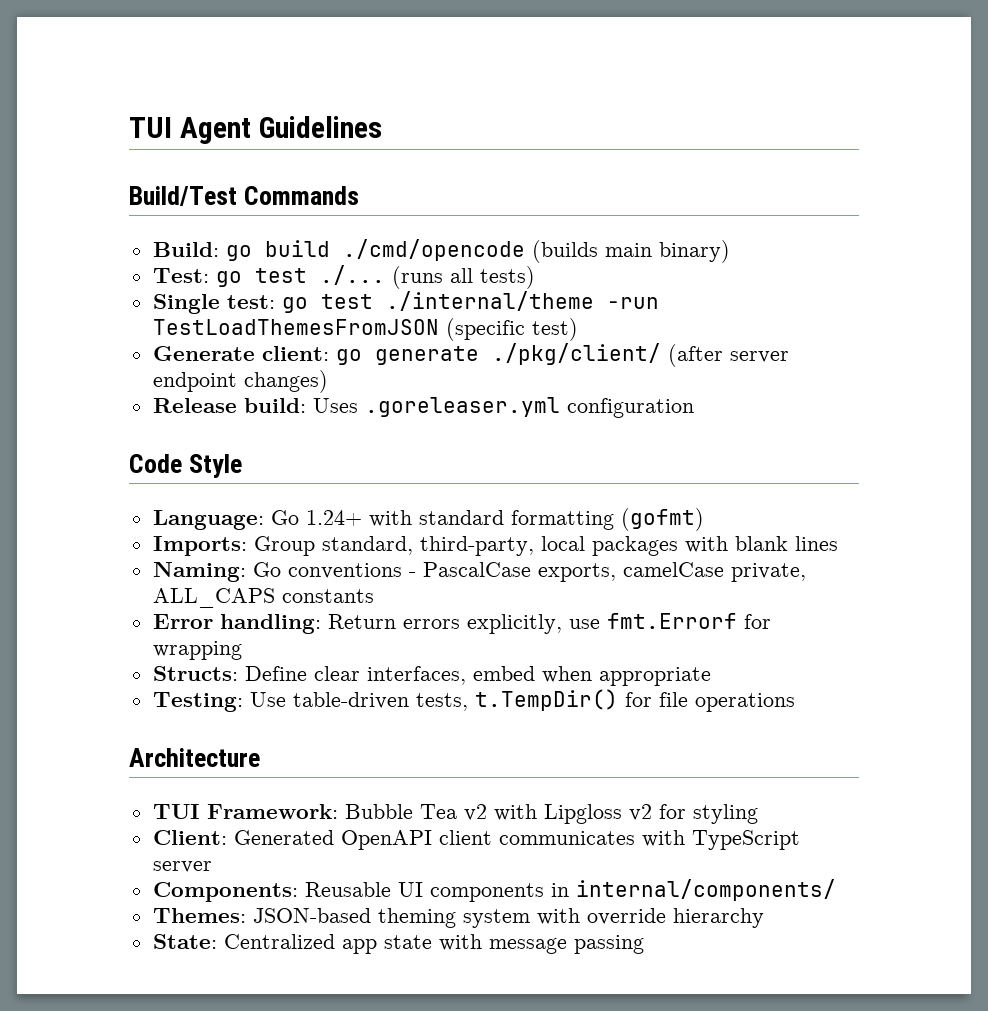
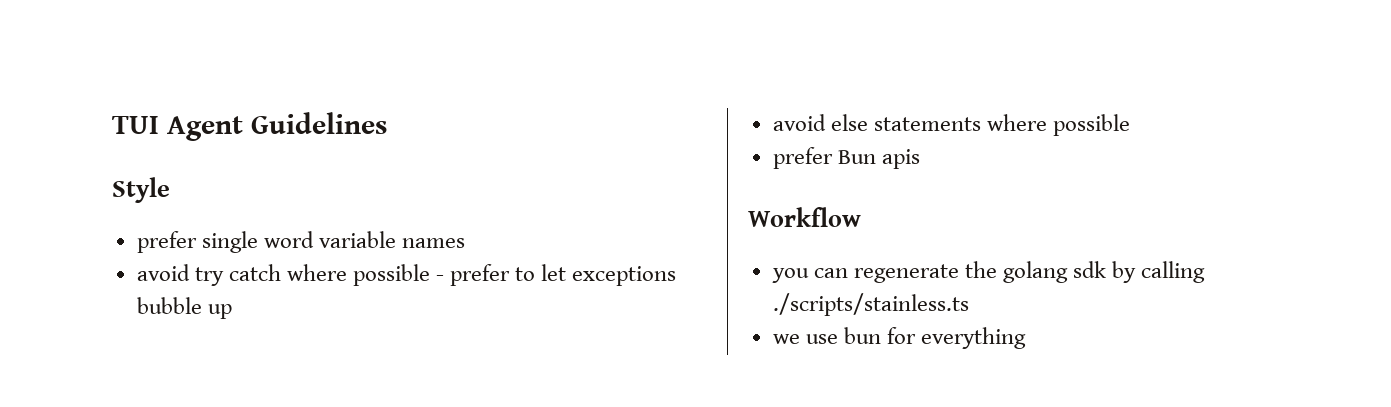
- Build/Test Commands
- Build: go build ./cmd/opencode (builds main binary)
- Test: go test ./... (runs all tests)
- Single test: go test ./internal/theme -run TestLoadThemesFromJSON (specific test)
- Generate client: go generate ./pkg/client/ (after server endpoint changes)
- Release build: Uses .goreleaser.yml configuration
- Code Style
- Language: Go 1.24+ with standard formatting (gofmt)
- Imports: Group standard, third-party, local packages with blank lines
- Naming: Go conventions - PascalCase exports, camelCase private, ALL_CAPS constants
- Error handling: Return errors explicitly, use fmt.Errorf for wrapping
- Structs: Define clear interfaces, embed when appropriate
- Testing: Use table-driven tests, t.TempDir() for file operations
- Architecture
- TUI Framework: Bubble Tea v2 with Lipgloss v2 for styling
- Client: Generated OpenAPI client communicates with TypeScript server
- Components: Reusable UI components in internal/components/
- Themes: JSON-based theming system with override hierarchy
- State: Centralized app state with message passing
+ Style
+ prefer single word variable names
+ avoid try catch where possible - prefer to let exceptions bubble up
+ avoid else statements where possible
+ prefer Bun apis
+ Workflow
+ you can regenerate the golang sdk by calling ./scripts/stainless.ts
+ we use bun for everything

